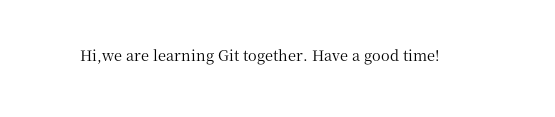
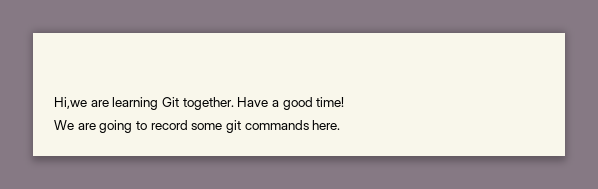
+ We are going to record some git commands here.

